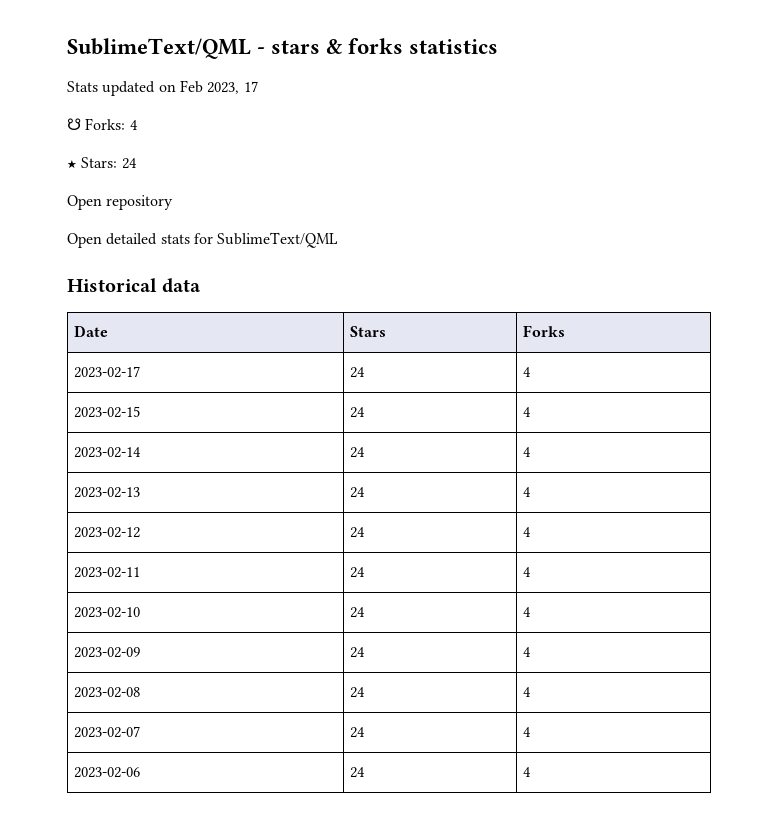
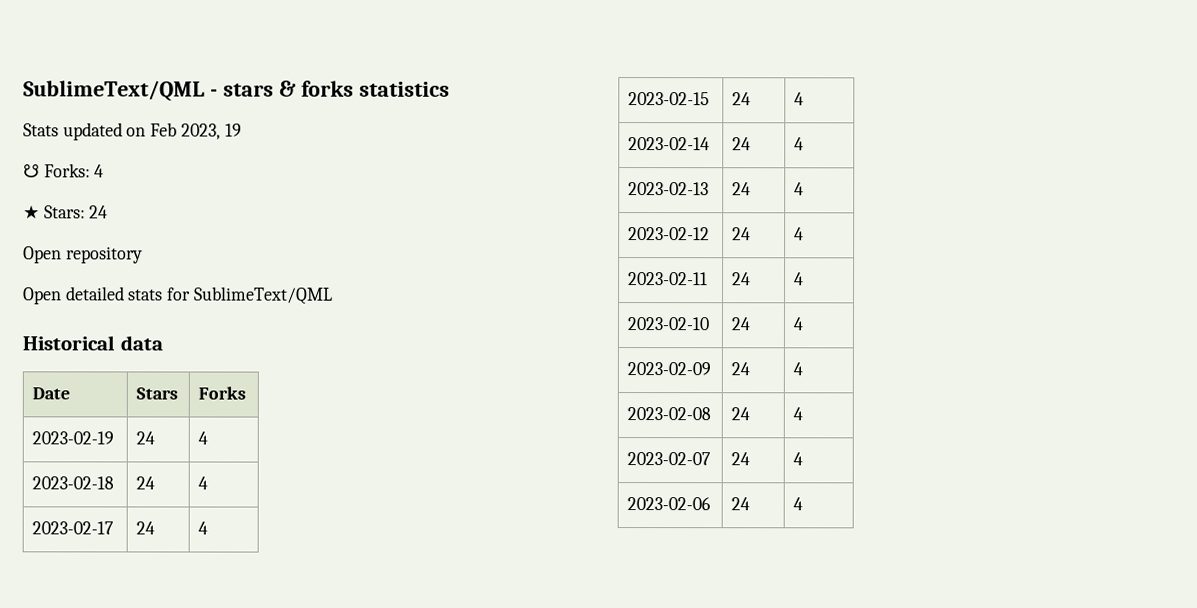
- Stats updated on Feb 2023, 17
+ Stats updated on Feb 2023, 19
+ 2023-02-19 | 24 | 4
+ 2023-02-18 | 24 | 4

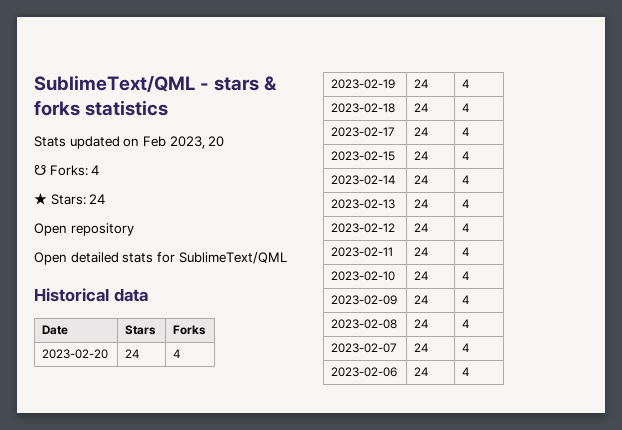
- Stats updated on Feb 2023, 19
+ Stats updated on Feb 2023, 20
+ 2023-02-20 | 24 | 4

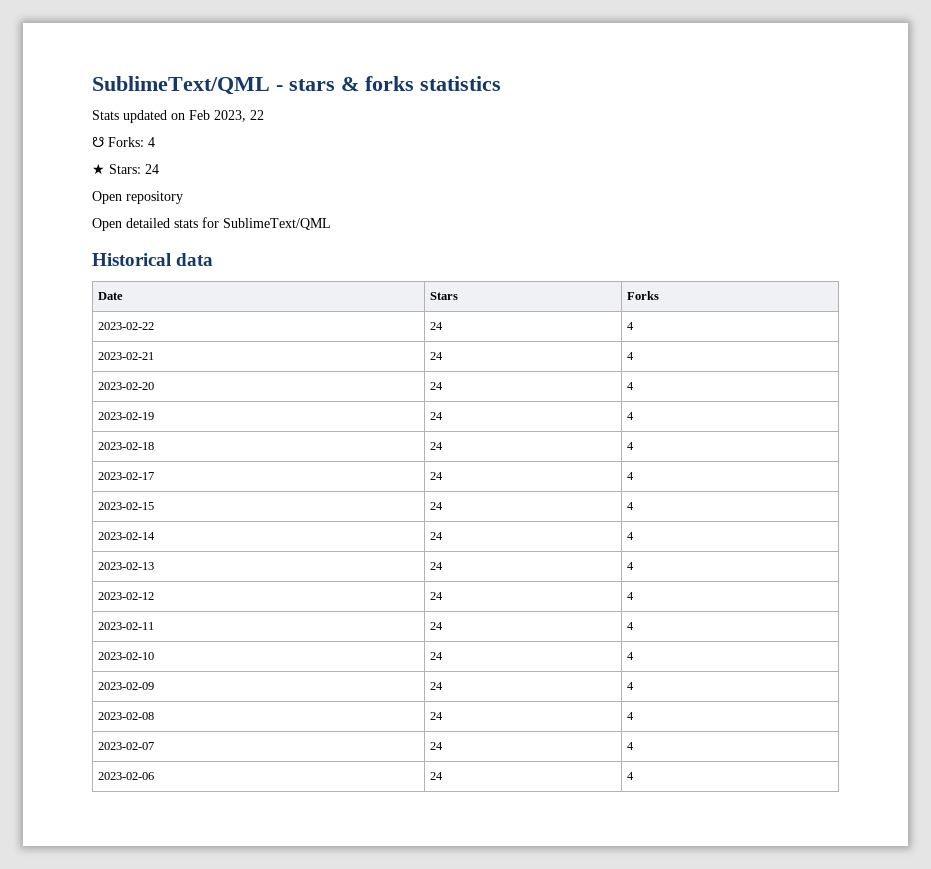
- Stats updated on Feb 2023, 20
+ Stats updated on Feb 2023, 22
+ 2023-02-22 | 24 | 4
+ 2023-02-21 | 24 | 4

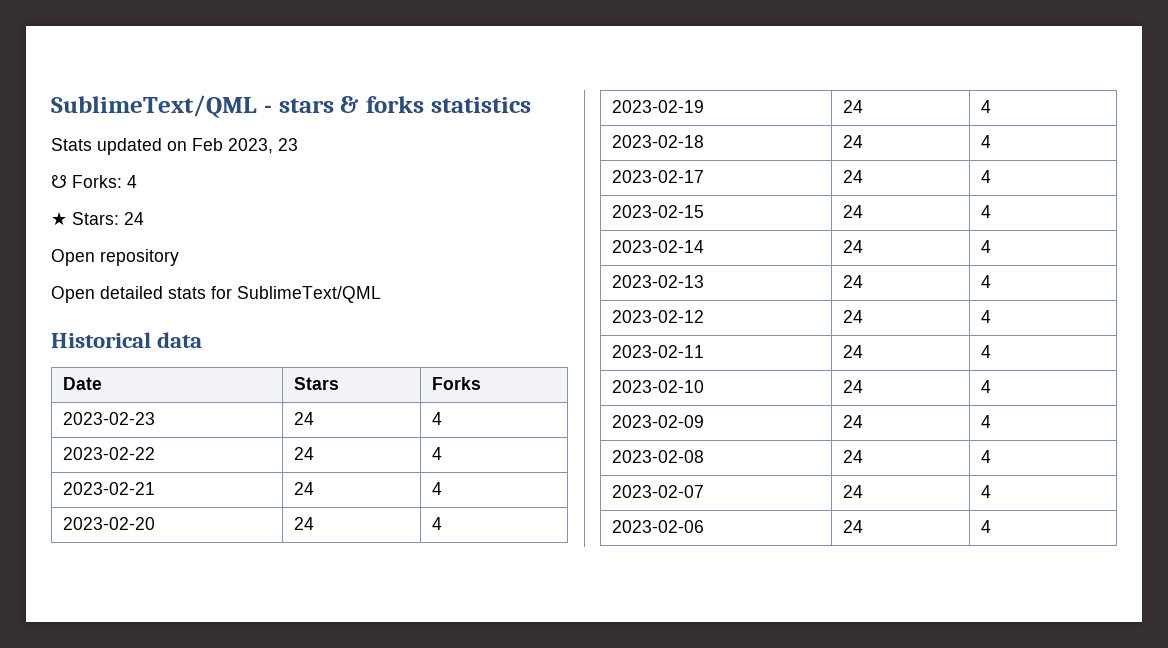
- Stats updated on Feb 2023, 22
+ Stats updated on Feb 2023, 23
+ 2023-02-23 | 24 | 4

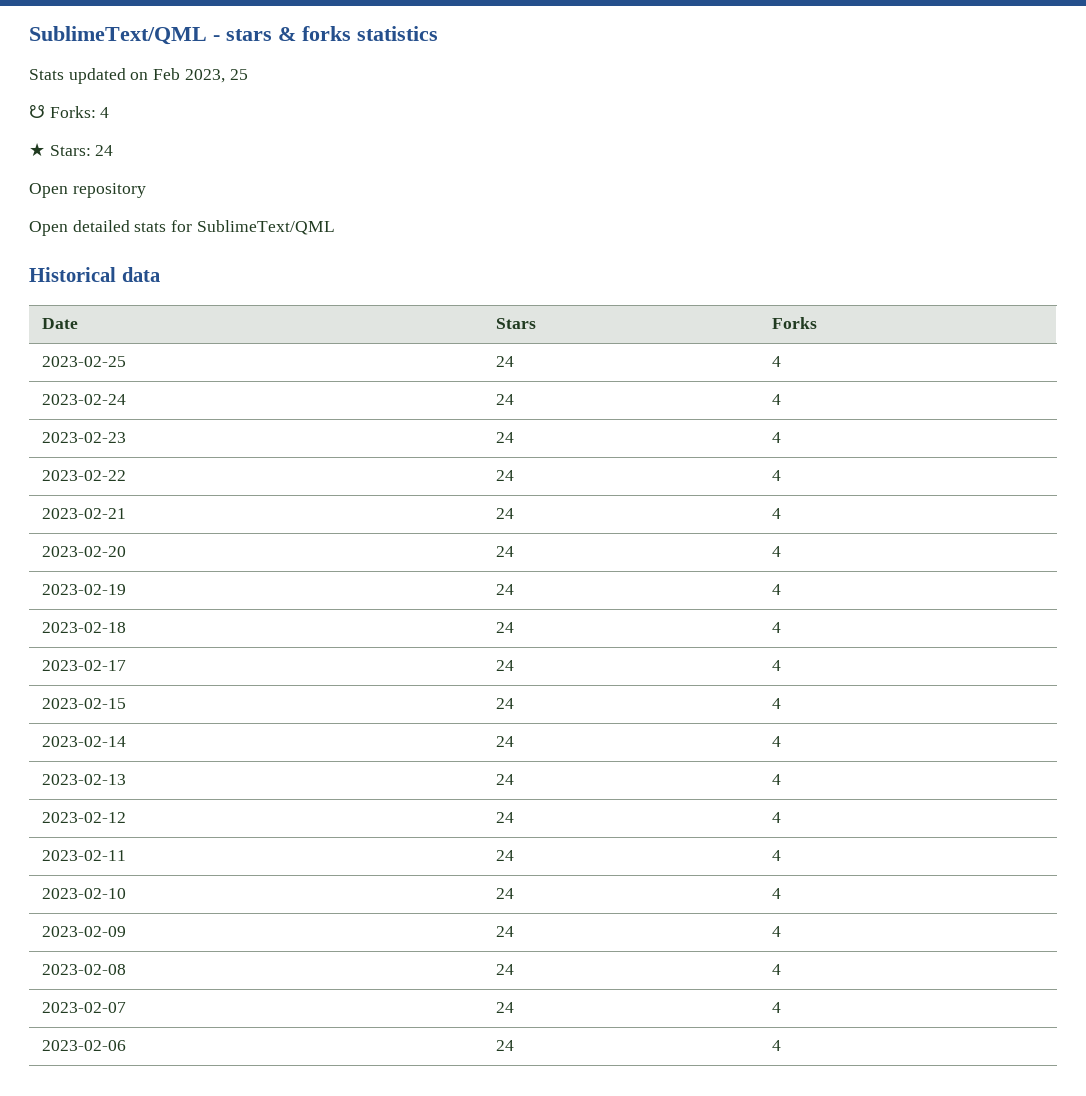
- Stats updated on Feb 2023, 23
+ Stats updated on Feb 2023, 25
+ 2023-02-25 | 24 | 4
+ 2023-02-24 | 24 | 4

